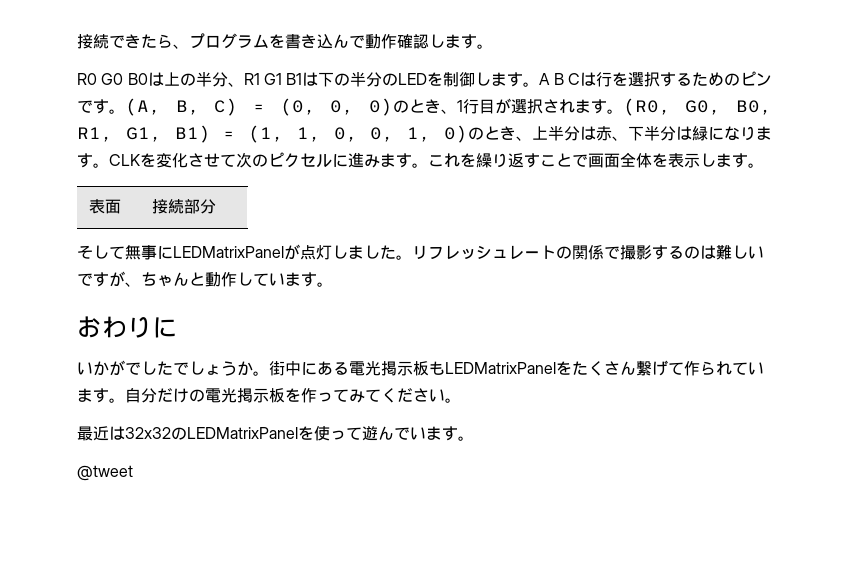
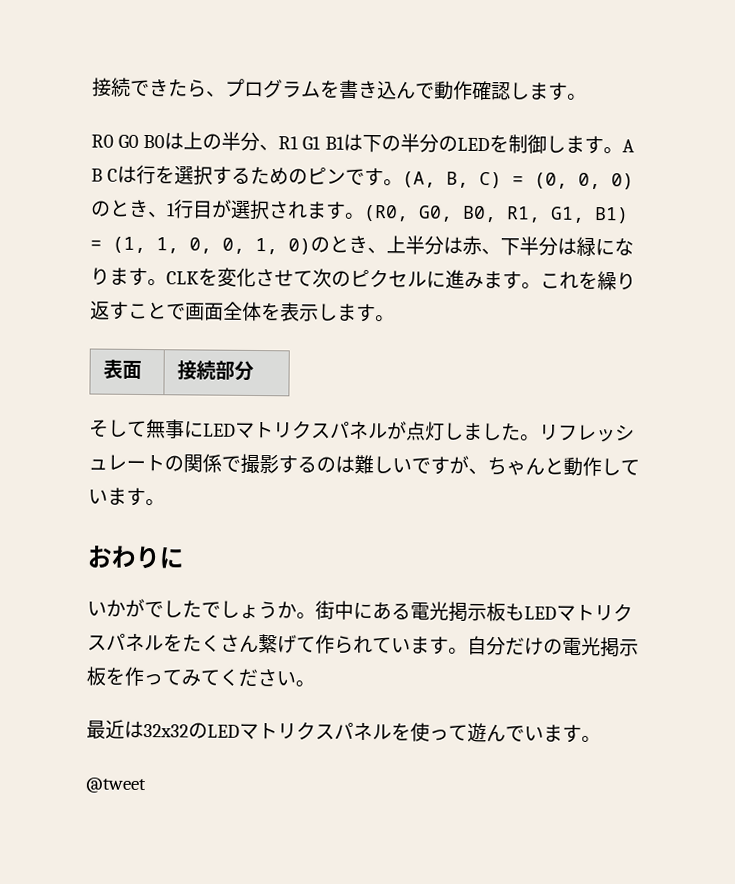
- そして無事にLEDMatrixPanelが点灯しました。
+ そして無事にLEDマトリクスパネルが点灯しました。
- 街中にある電光掲示板もLEDMatrixPanelをたくさん繋げて作られています。
+ 街中にある電光掲示板もLEDマトリクスパネルをたくさん繋げて作られています。
- 最近は32x32のLEDMatrixPanelを使って遊んでいます。
+ 最近は32x32のLEDマトリクスパネルを使って遊んでいます。

